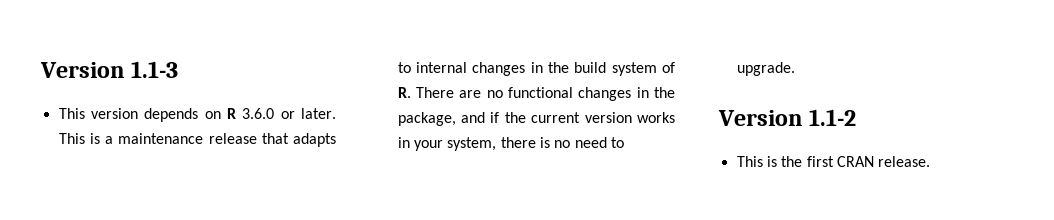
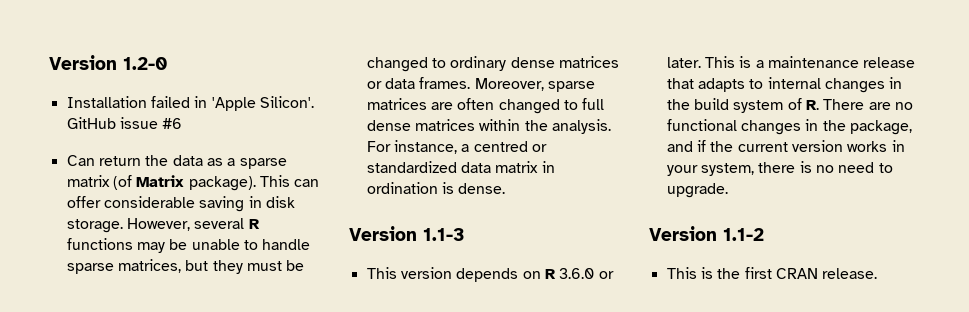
+ Version 1.2-0
+ Installation failed in 'Apple Silicon'. GitHub issue #6
+ Can return the data as a sparse matrix (of Matrix package). This can offer considerable saving in disk storage. However, several R functions may be unable to handle sparse matrices, but they must be changed to ordinary dense matrices or data frames. Moreover, sparse matrices are often changed to full dense matrices within the analysis. For instance, a centred or standardized data matrix in ordination is dense.

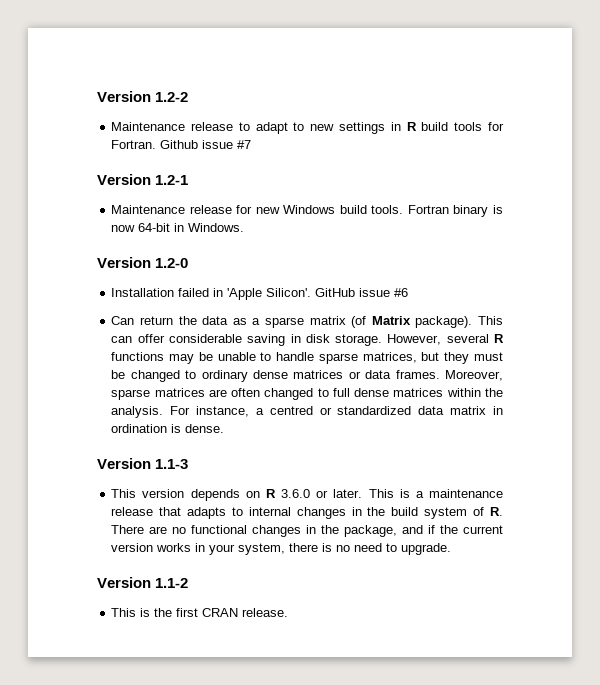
+ Version 1.2-2
+ Maintenance release to adapt to new settings in R build tools for Fortran. Github issue #7
+ Version 1.2-1
+ Maintenance release for new Windows build tools. Fortran binary is now 64-bit in Windows.

